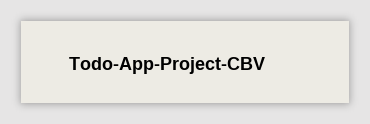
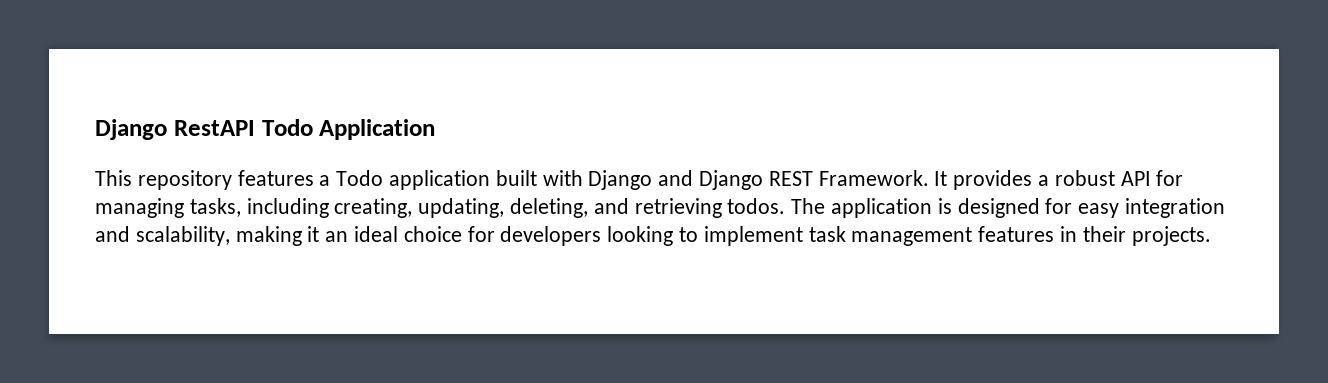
- Todo-App-Project-CBV
+ Django RestAPI Todo Application
+ This repository features a Todo application built with Django and Django REST Framework. It provides a robust API for managing tasks, including creating, updating, deleting, and retrieving todos. The application is designed for easy integration and scalability, making it an ideal choice for developers looking to implement task management features in their projects.

